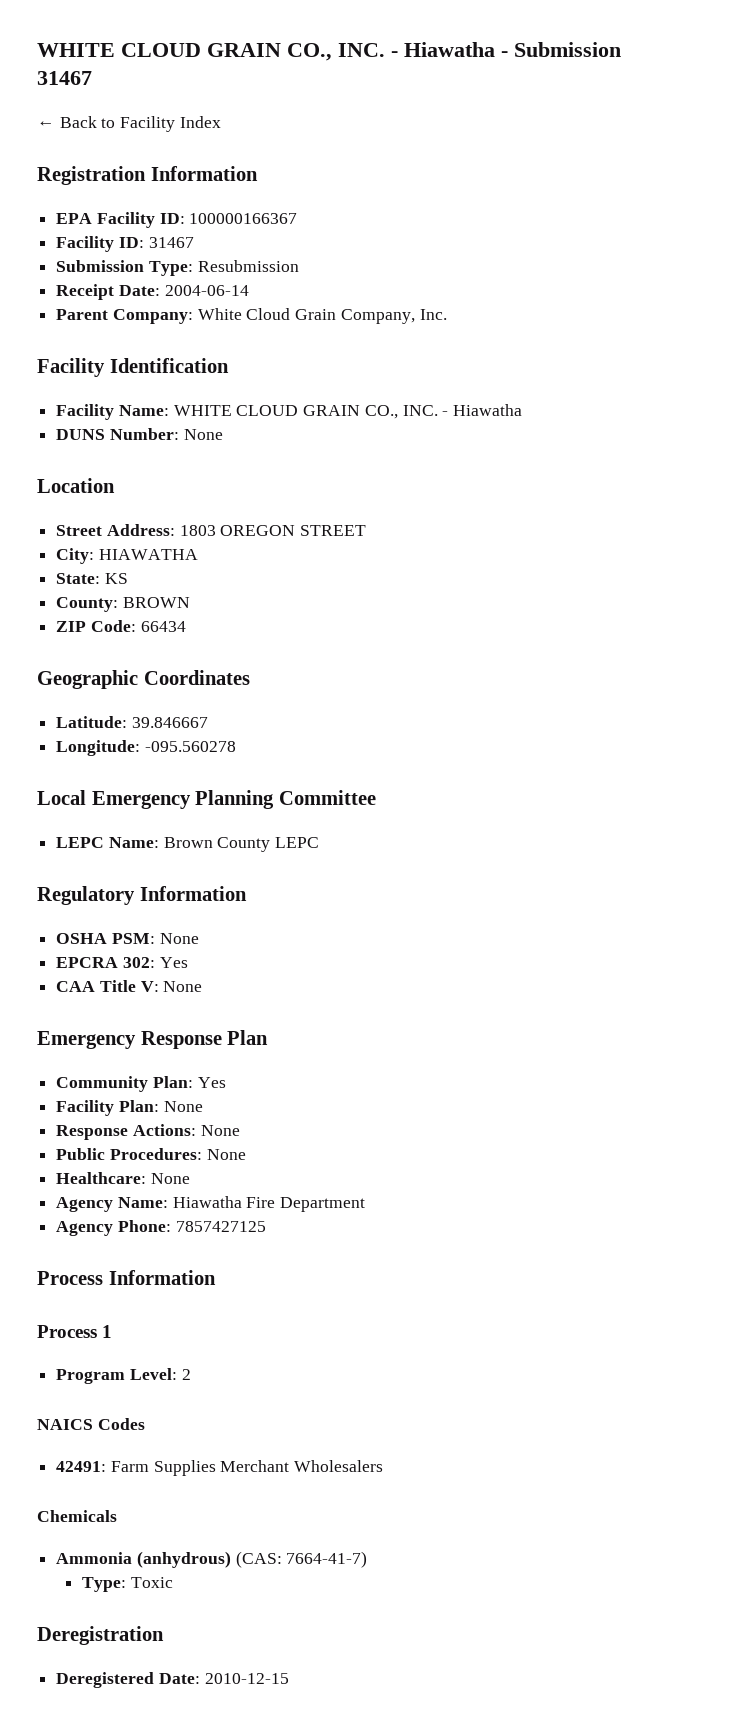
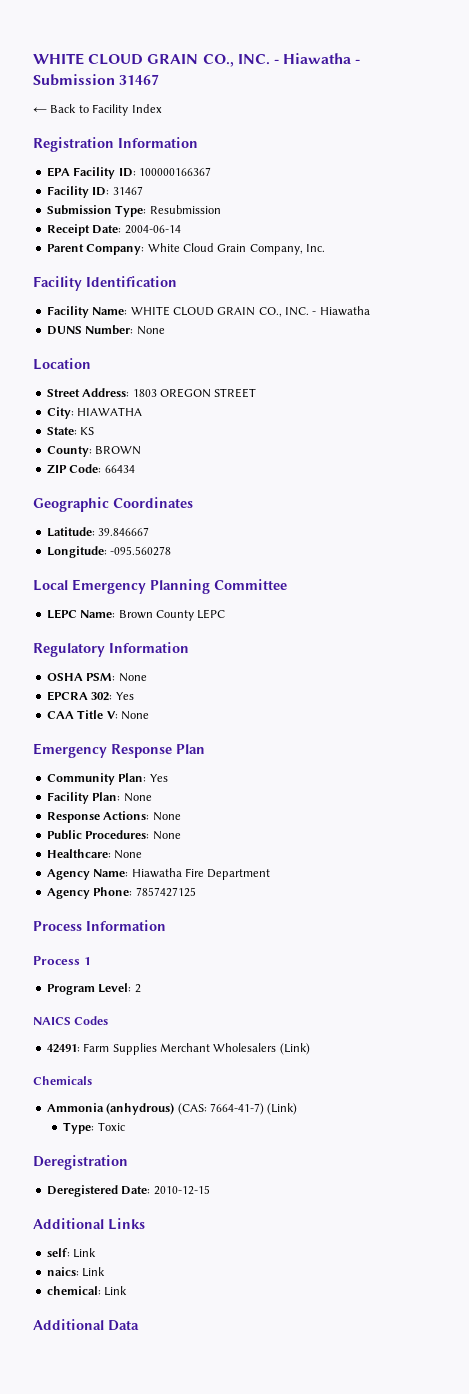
- 42491: Farm Supplies Merchant Wholesalers
+ 42491: Farm Supplies Merchant Wholesalers (Link)
- Ammonia (anhydrous) (CAS: 7664-41-7)
+ Ammonia (anhydrous) (CAS: 7664-41-7) (Link)
+ Additional Links
+ self: Link
+ naics: Link
+ chemical: Link
+ Additional Data

